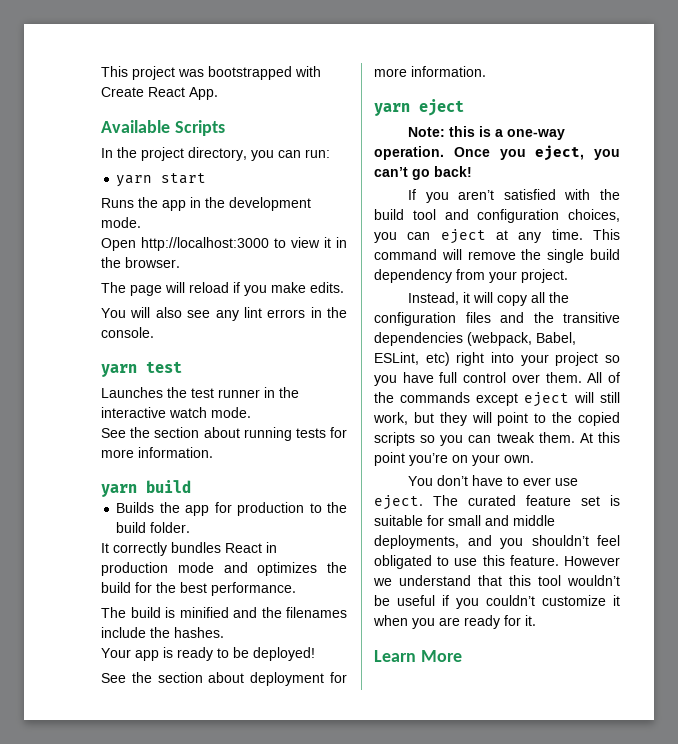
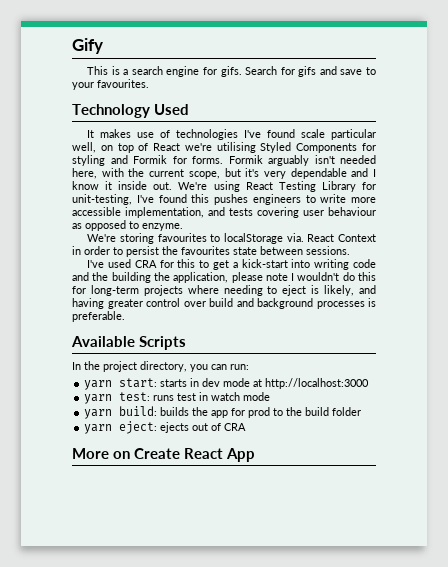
- This project was bootstrapped with Create React App.
+ Gify
+ This is a search engine for gifs. Search for gifs and save to your favourites.
+ Technology Used
+ It makes use of technologies I've found scale particular well, on top of React we're utilising Styled Components for styling and Formik for forms. Formik arguably isn't needed here, with the current scope, but it's very dependable and I know it inside out. We're using React Testing Library for unit-testing, I've found this pushes engineers to write more accessible implementation, and tests covering user behaviour as opposed to enzyme.
+ We're storing favourites to localStorage via. React Context in order to persist the favourites state between sessions.
+ I've used CRA for this to get a kick-start into writing code and the building the application, please note I wouldn't do this for long-term projects where needing to eject is likely, and having greater control over build and background processes is preferable.
- yarn start
- Runs the app in the development mode.
- Open http://localhost:3000 to view it in the browser.
- The page will reload if you make edits.
- You will also see any lint errors in the console.
- yarn test
- Launches the test runner in the interactive watch mode.
- See the section about running tests for more information.
- yarn build
- Builds the app for production to the build folder.
- It correctly bundles React in production mode and optimizes the build for the best performance.
- The build is minified and the filenames include the hashes.
- Your app is ready to be deployed!
- See the section about deployment for more information.
- yarn eject
- Note: this is a one-way operation. Once you eject, you can’t go back!
- If you aren’t satisfied with the build tool and configuration choices, you can eject at any time. This command will remove the single build dependency from your project.
- Instead, it will copy all the configuration files and the transitive dependencies (webpack, Babel, ESLint, etc) right into your project so you have full control over them. All of the commands except eject will still work, but they will point to the copied scripts so you can tweak them. At this point you’re on your own.
- You don’t have to ever use eject. The curated feature set is suitable for small and middle deployments, and you shouldn’t feel obligated to use this feature. However we understand that this tool wouldn’t be useful if you couldn’t customize it when you are ready for it.
- Learn More
+ yarn start: starts in dev mode at http://localhost:3000
+ yarn test: runs test in watch mode
+ yarn build: builds the app for prod to the build folder
+ yarn eject: ejects out of CRA
+ More on Create React App

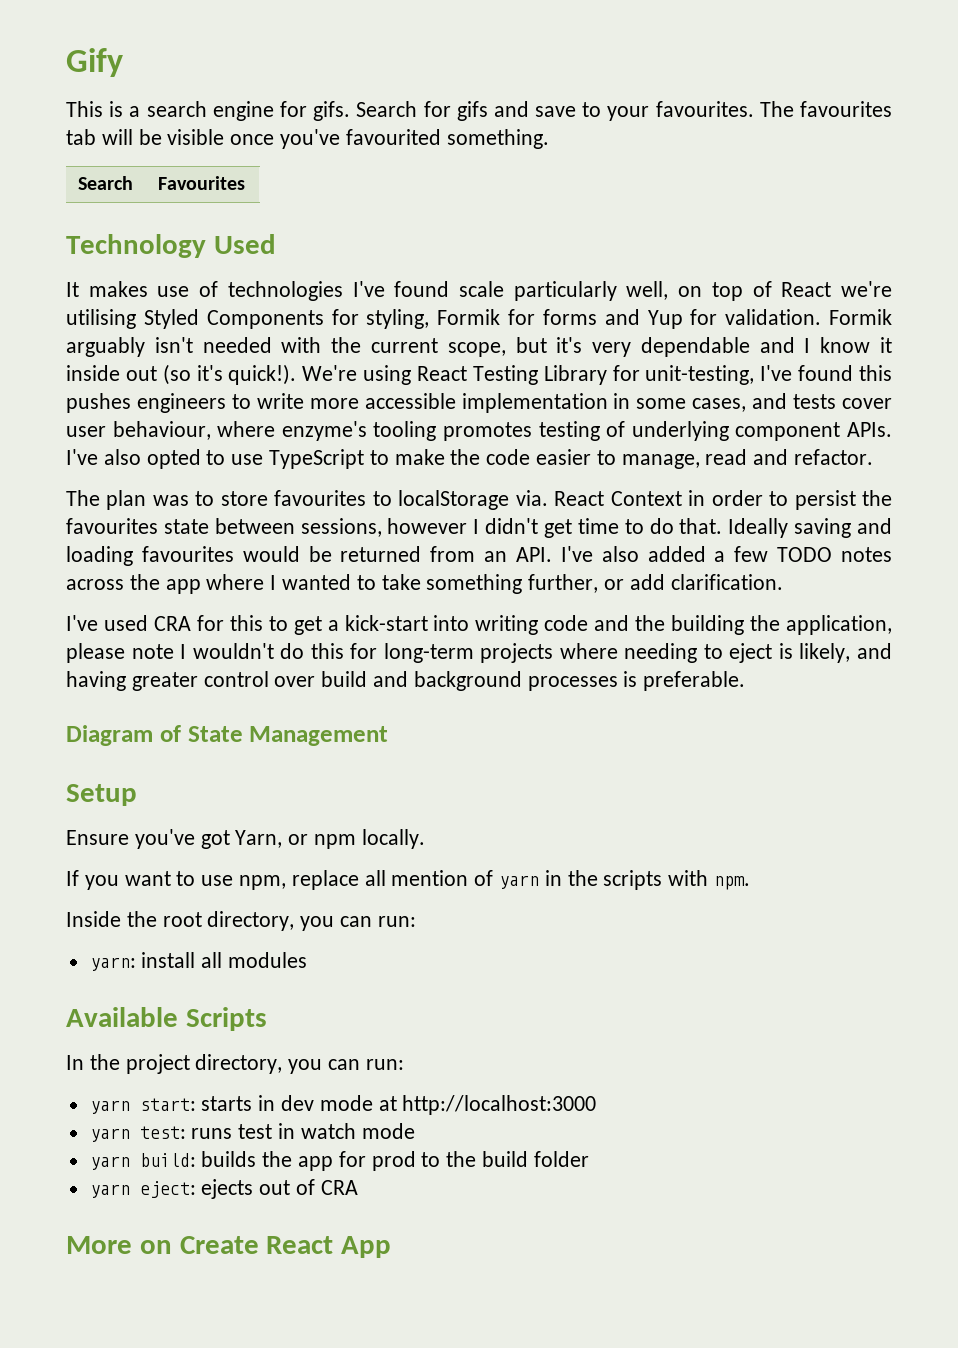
+ The favourites tab will be visible once you've favourited something.
+ Search | Favourites
- It makes use of technologies I've found scale particular well, on top of React we're utilising Styled Components for styling and Formik for forms.
+ It makes use of technologies I've found scale particularly well, on top of React we're utilising Styled Components for styling, Formik for forms and Yup for validation.
- Formik arguably isn't needed here, with the current scope, but it's very dependable and I know it inside out.
+ Formik arguably isn't needed with the current scope, but it's very dependable and I know it inside out (so it's quick!).
- We're using React Testing Library for unit-testing, I've found this pushes engineers to write more accessible implementation, and tests covering user behaviour as opposed to enzyme.
- We're storing favourites to localStorage via.
+ We're using React Testing Library for unit-testing, I've found this pushes engineers to write more accessible implementation in some cases, and tests cover user behaviour, where enzyme's tooling promotes testing of underlying component APIs. I've also opted to use TypeScript to make the code easier to manage, read and refactor.
+ The plan was to store favourites to localStorage via.
- React Context in order to persist the favourites state between sessions.
+ React Context in order to persist the favourites state between sessions, however I didn't get time to do that. Ideally saving and loading favourites would be returned from an API. I've also added a few TODO notes across the app where I wanted to take something further, or add clarification.
+ Diagram of State Management
+ Setup
+ Ensure you've got Yarn, or npm locally.
+ If you want to use npm, replace all mention of yarn in the scripts with npm.
+ Inside the root directory, you can run:
+ yarn: install all modules

